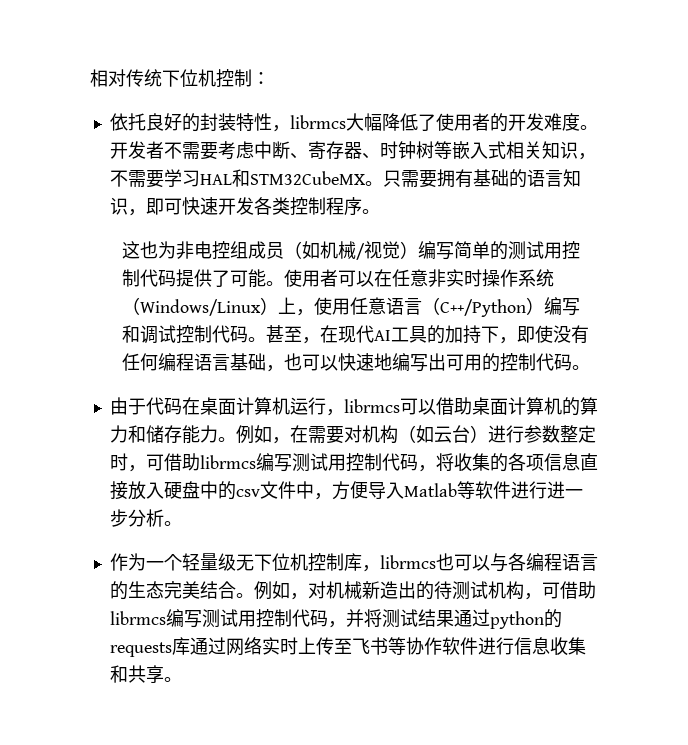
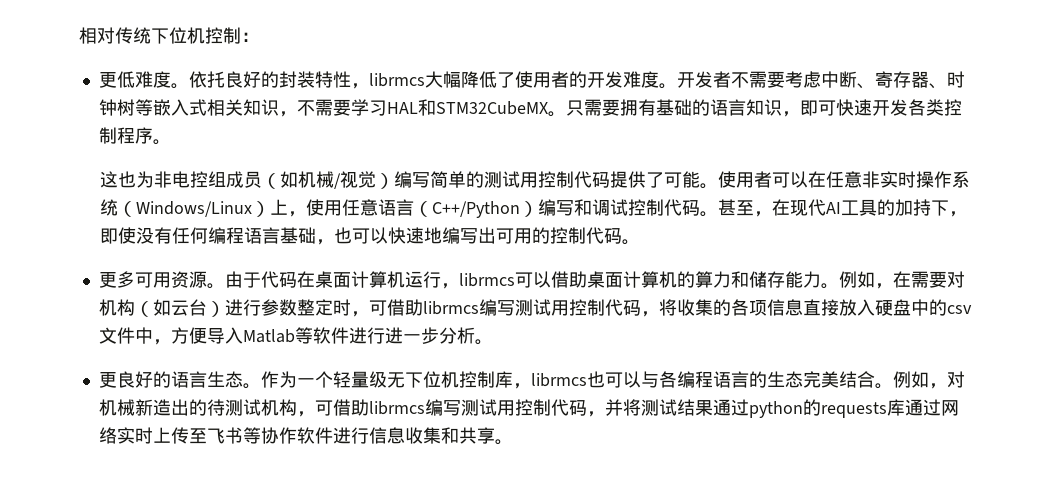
+ 更低难度。
+ 更多可用资源。
+ 更良好的语言生态。

